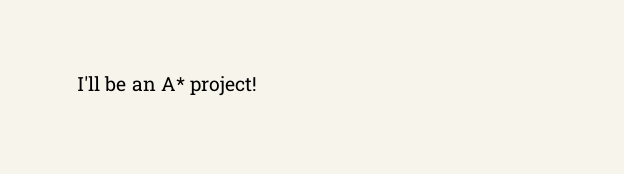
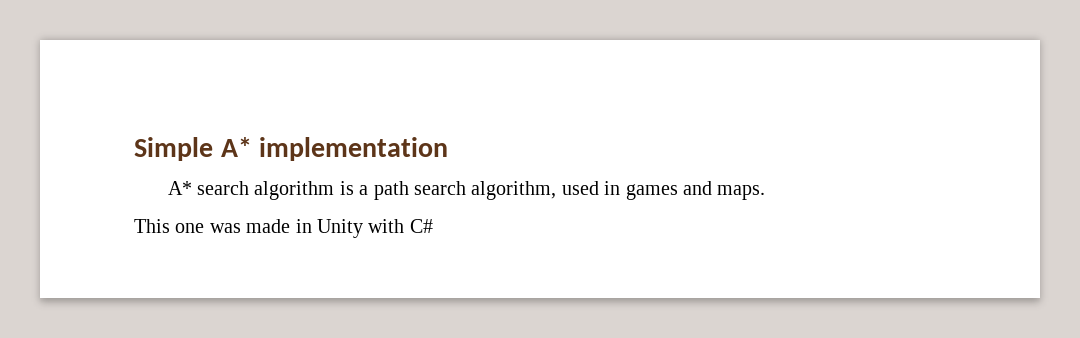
- I'll be an A* project!
+ Simple A* implementation
+ A* search algorithm is a path search algorithm, used in games and maps.
+ This one was made in Unity with C#

